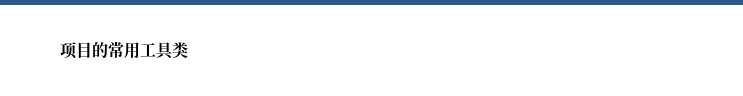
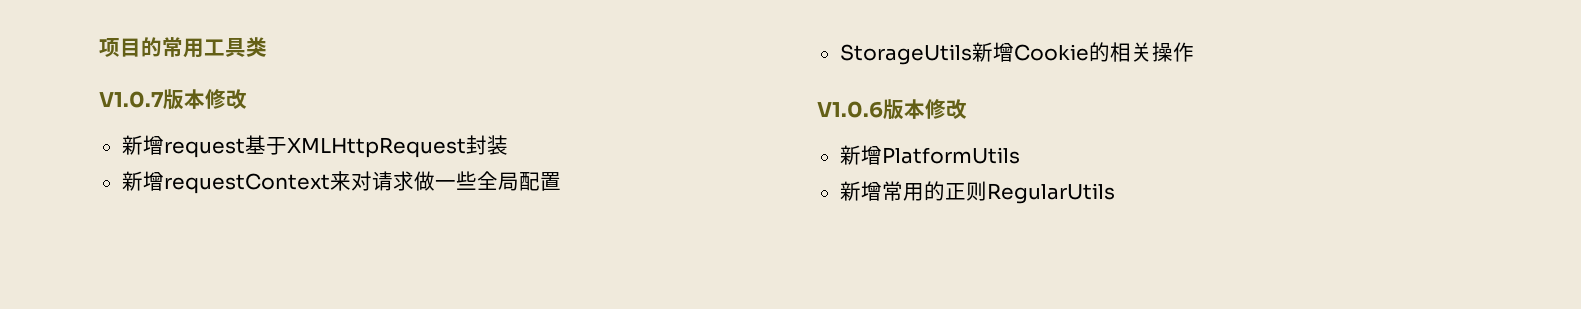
+ V1.0.7版本修改
+ 新增request基于XMLHttpRequest封装
+ 新增requestContext来对请求做一些全局配置
+ StorageUtils新增Cookie的相关操作
+ V1.0.6版本修改
+ 新增PlatformUtils
+ 新增常用的正则RegularUtils

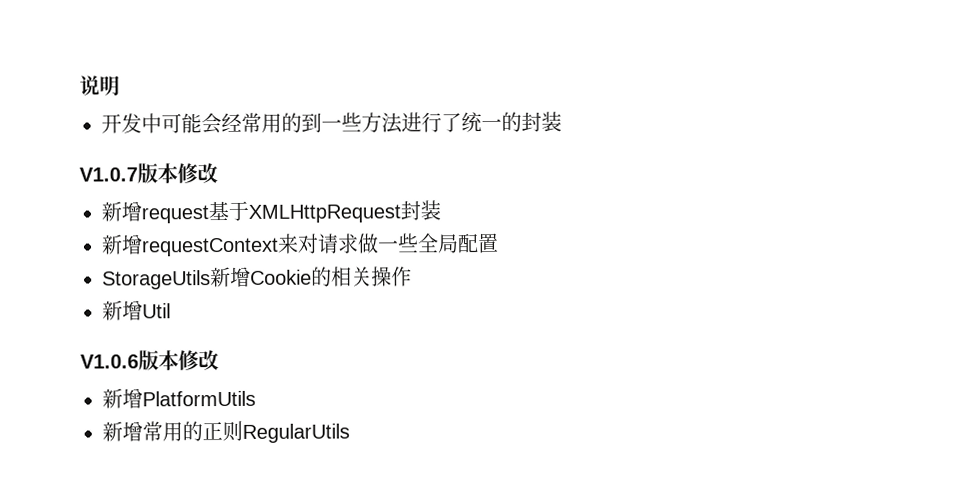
- 项目的常用工具类
+ 说明
+ 开发中可能会经常用的到一些方法进行了统一的封装
+ 新增Util

